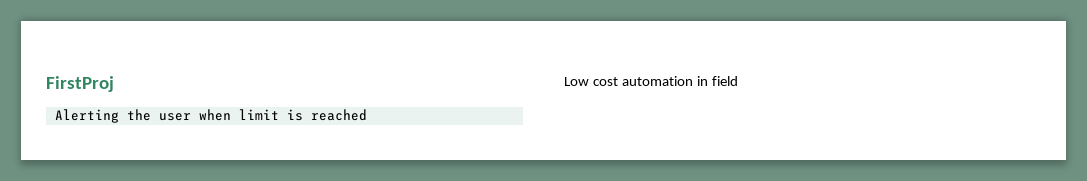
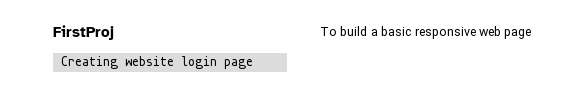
- Alerting the user when limit is reached
- Low cost automation in field
+ Creating website login page
+ To build a basic responsive web page

